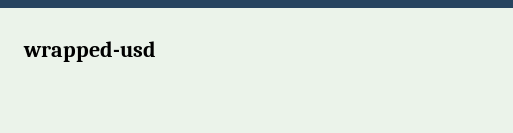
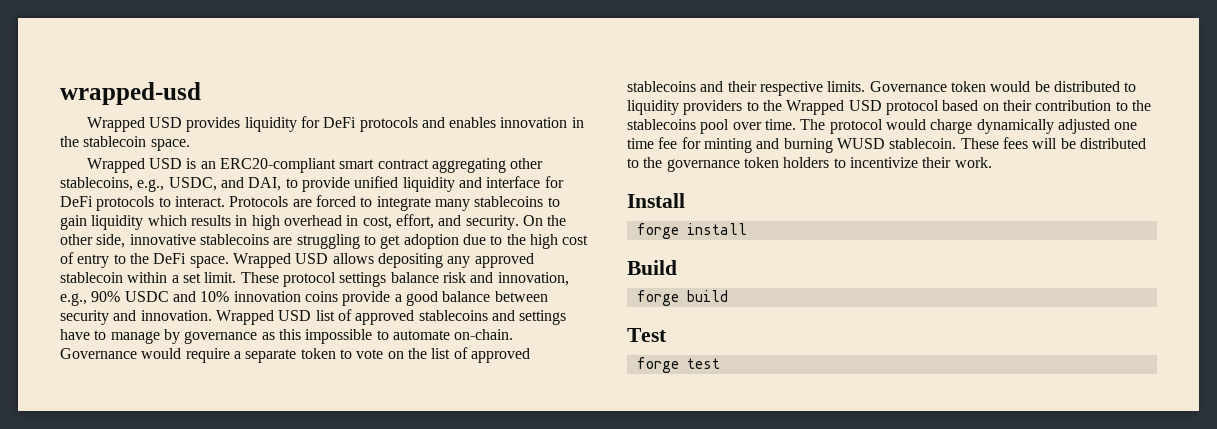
+ Wrapped USD provides liquidity for DeFi protocols and enables innovation in the stablecoin space.
+ Wrapped USD is an ERC20-compliant smart contract aggregating other stablecoins, e.g., USDC, and DAI, to provide unified liquidity and interface for DeFi protocols to interact. Protocols are forced to integrate many stablecoins to gain liquidity which results in high overhead in cost, effort, and security. On the other side, innovative stablecoins are struggling to get adoption due to the high cost of entry to the DeFi space. Wrapped USD allows depositing any approved stablecoin within a set limit. These protocol settings balance risk and innovation, e.g., 90% USDC and 10% innovation coins provide a good balance between security and innovation. Wrapped USD list of approved stablecoins and settings have to manage by governance as this impossible to automate on-chain. Governance would require a separate token to vote on the list of approved stablecoins and their respective limits. Governance token would be distributed to liquidity providers to the Wrapped USD protocol based on their contribution to the stablecoins pool over time. The protocol would charge dynamically adjusted one time fee for minting and burning WUSD stablecoin. These fees will be distributed to the governance token holders to incentivize their work.
+ Install
+ forge install
+ Build
+ forge build
+ Test
+ forge test

